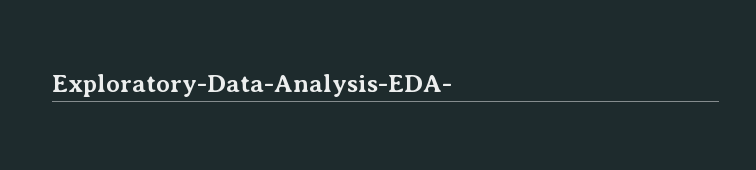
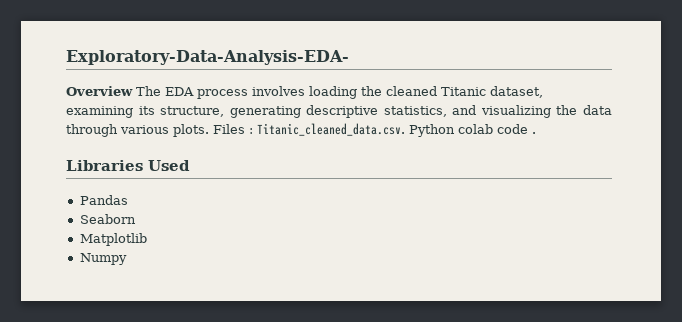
+ Overview The EDA process involves loading the cleaned Titanic dataset, examining its structure, generating descriptive statistics, and visualizing the data through various plots. Files : Titanic_cleaned_data.csv. Python colab code .
+ Libraries Used
+ Pandas
+ Seaborn
+ Matplotlib
+ Numpy

